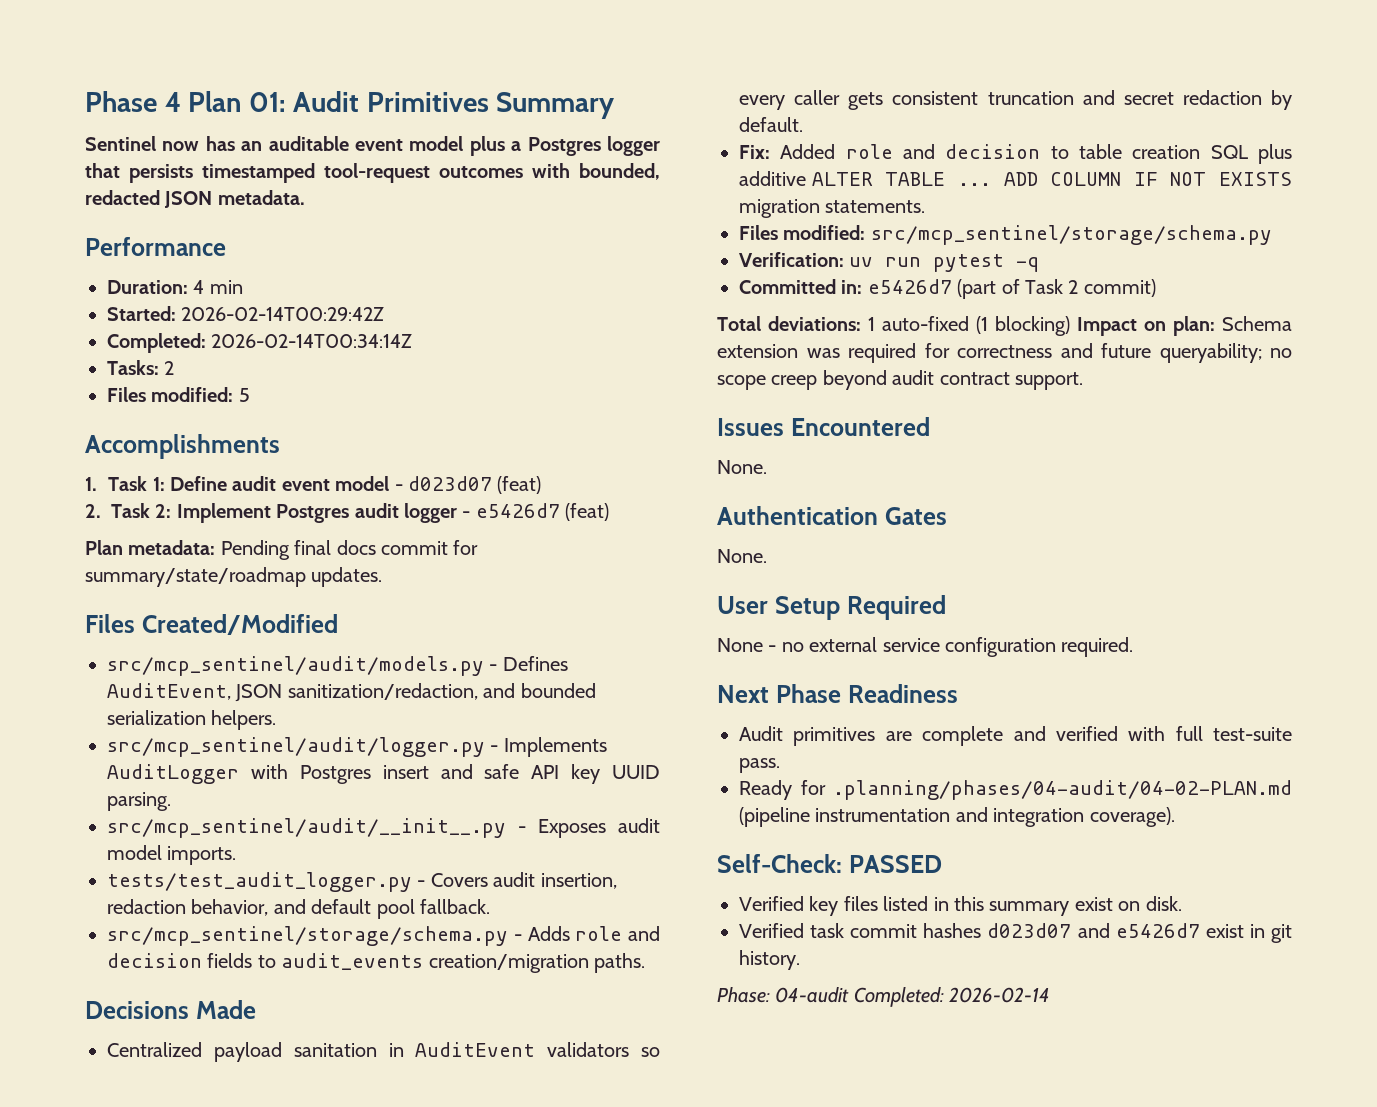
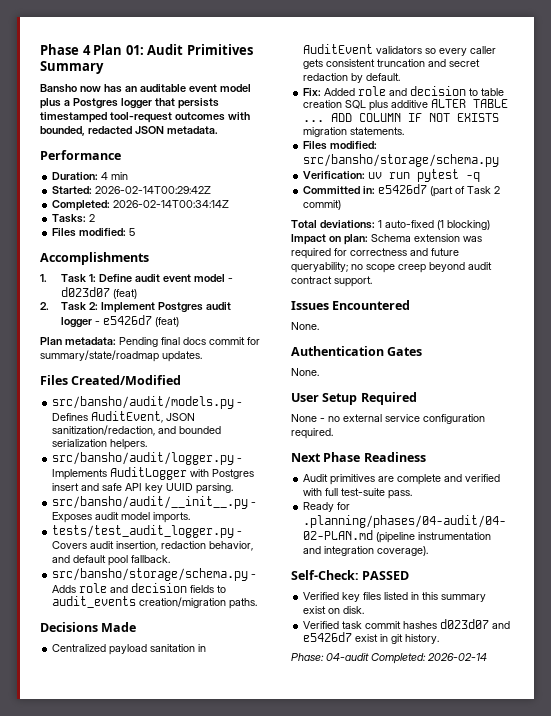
- Sentinel now has an auditable event model plus a Postgres logger that persists timestamped tool-request outcomes with bounded, redacted JSON metadata.
+ Bansho now has an auditable event model plus a Postgres logger that persists timestamped tool-request outcomes with bounded, redacted JSON metadata.
- src/mcp_sentinel/audit/models.py - Defines AuditEvent, JSON sanitization/redaction, and bounded serialization helpers.
+ src/bansho/audit/models.py - Defines AuditEvent, JSON sanitization/redaction, and bounded serialization helpers.
- src/mcp_sentinel/audit/logger.py - Implements AuditLogger with Postgres insert and safe API key UUID parsing.
+ src/bansho/audit/logger.py - Implements AuditLogger with Postgres insert and safe API key UUID parsing.
- src/mcp_sentinel/audit/__init__.py - Exposes audit model imports.
+ src/bansho/audit/__init__.py - Exposes audit model imports.
- src/mcp_sentinel/storage/schema.py - Adds role and decision fields to audit_events creation/migration paths.
+ src/bansho/storage/schema.py - Adds role and decision fields to audit_events creation/migration paths.
- Files modified: src/mcp_sentinel/storage/schema.py
+ Files modified: src/bansho/storage/schema.py

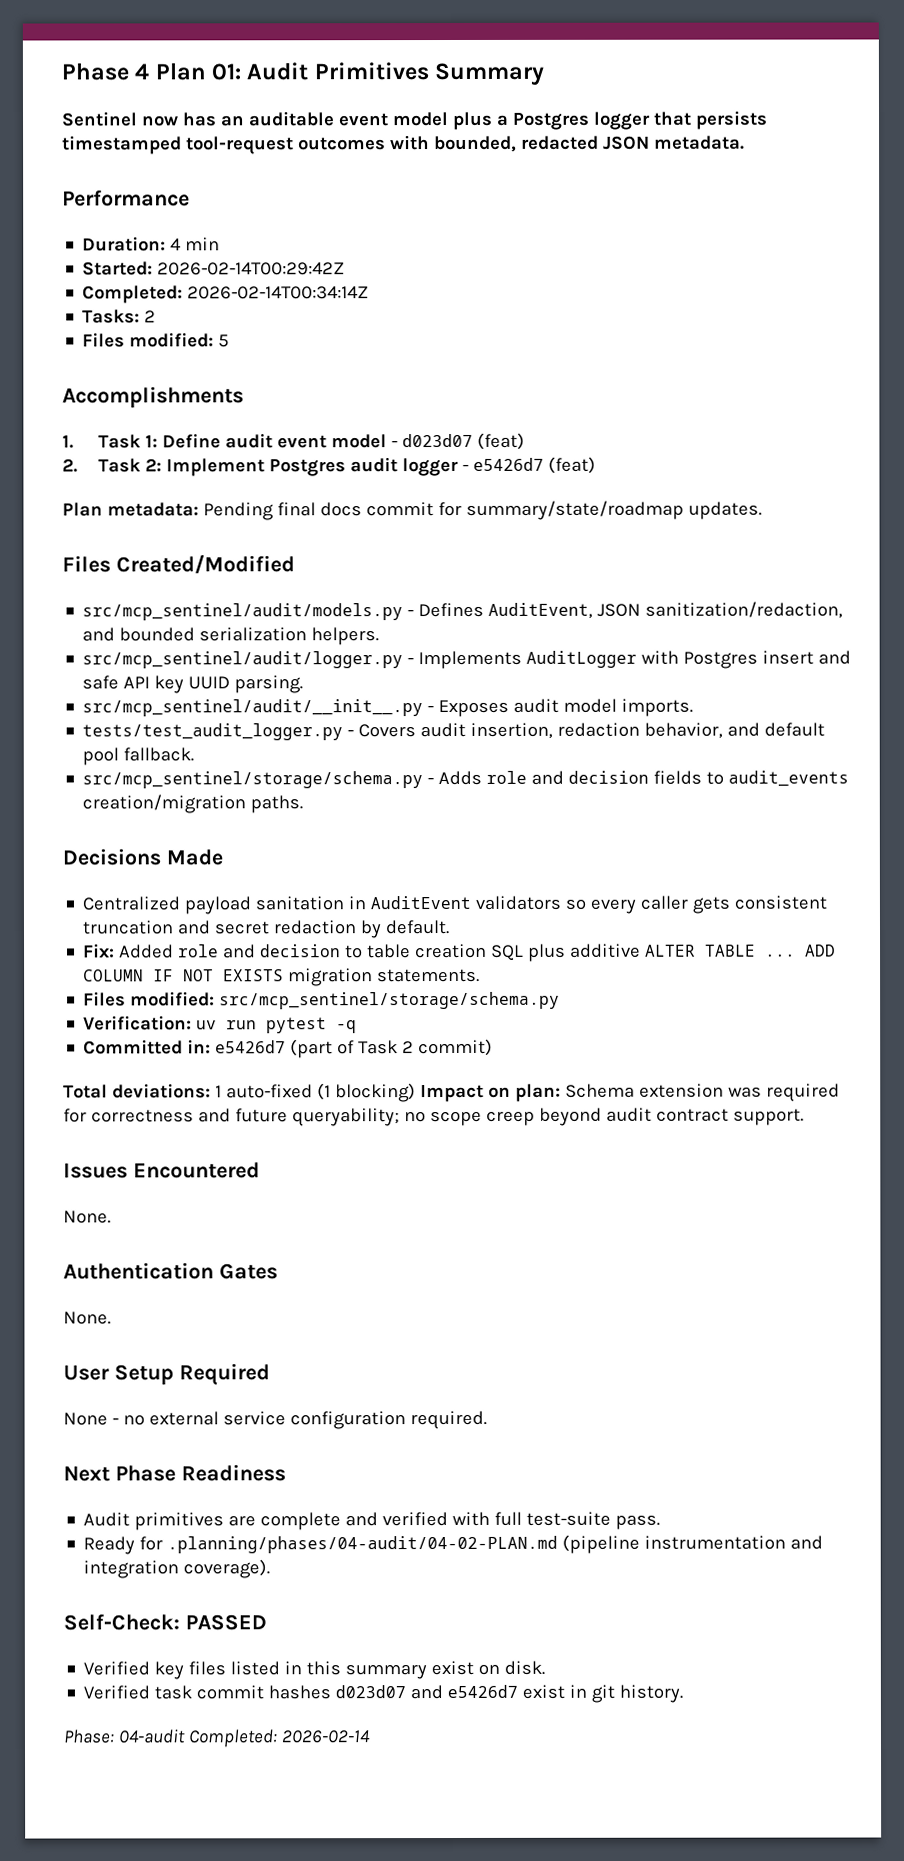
- Bansho now has an auditable event model plus a Postgres logger that persists timestamped tool-request outcomes with bounded, redacted JSON metadata.
+ Sentinel now has an auditable event model plus a Postgres logger that persists timestamped tool-request outcomes with bounded, redacted JSON metadata.
- src/bansho/audit/models.py - Defines AuditEvent, JSON sanitization/redaction, and bounded serialization helpers.
+ src/mcp_sentinel/audit/models.py - Defines AuditEvent, JSON sanitization/redaction, and bounded serialization helpers.
- src/bansho/audit/logger.py - Implements AuditLogger with Postgres insert and safe API key UUID parsing.
+ src/mcp_sentinel/audit/logger.py - Implements AuditLogger with Postgres insert and safe API key UUID parsing.
- src/bansho/audit/__init__.py - Exposes audit model imports.
+ src/mcp_sentinel/audit/__init__.py - Exposes audit model imports.
- src/bansho/storage/schema.py - Adds role and decision fields to audit_events creation/migration paths.
+ src/mcp_sentinel/storage/schema.py - Adds role and decision fields to audit_events creation/migration paths.
- Files modified: src/bansho/storage/schema.py
+ Files modified: src/mcp_sentinel/storage/schema.py

